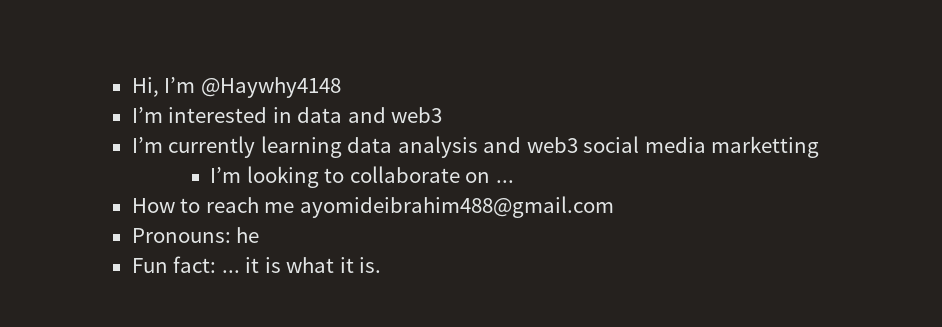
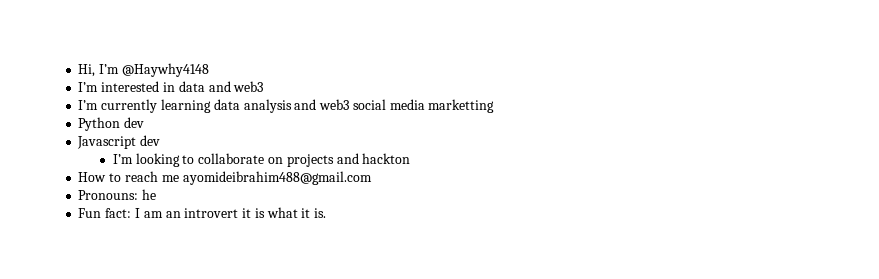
+ Python dev
+ Javascript dev
- I’m looking to collaborate on ...
+ I’m looking to collaborate on projects and hackton
- Fun fact: ... it is what it is.
+ Fun fact: I am an introvert it is what it is.

